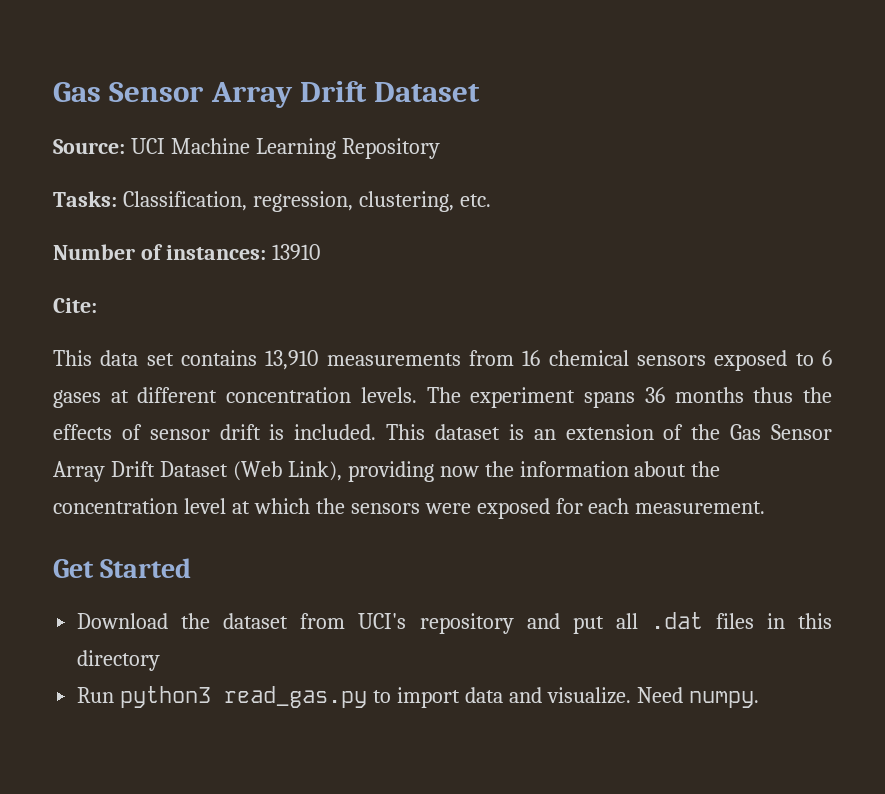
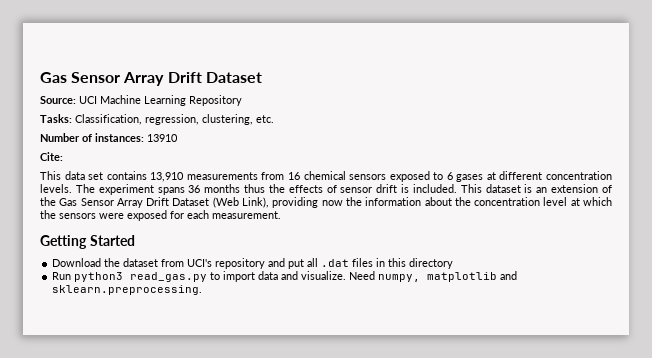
- Get Started
+ Getting Started
- Need numpy.
+ Need numpy, matplotlib and sklearn.preprocessing.

